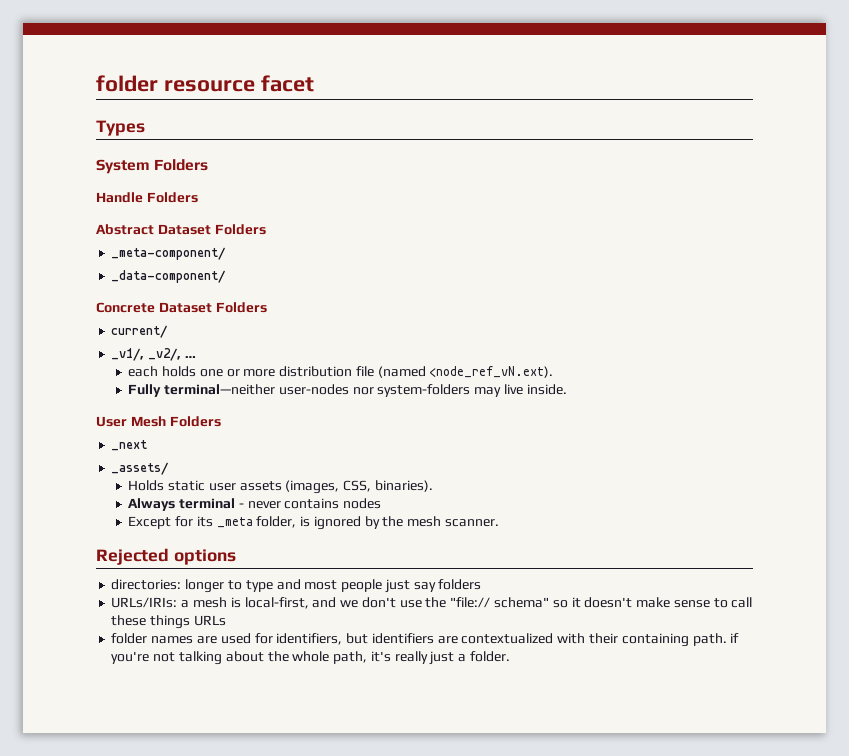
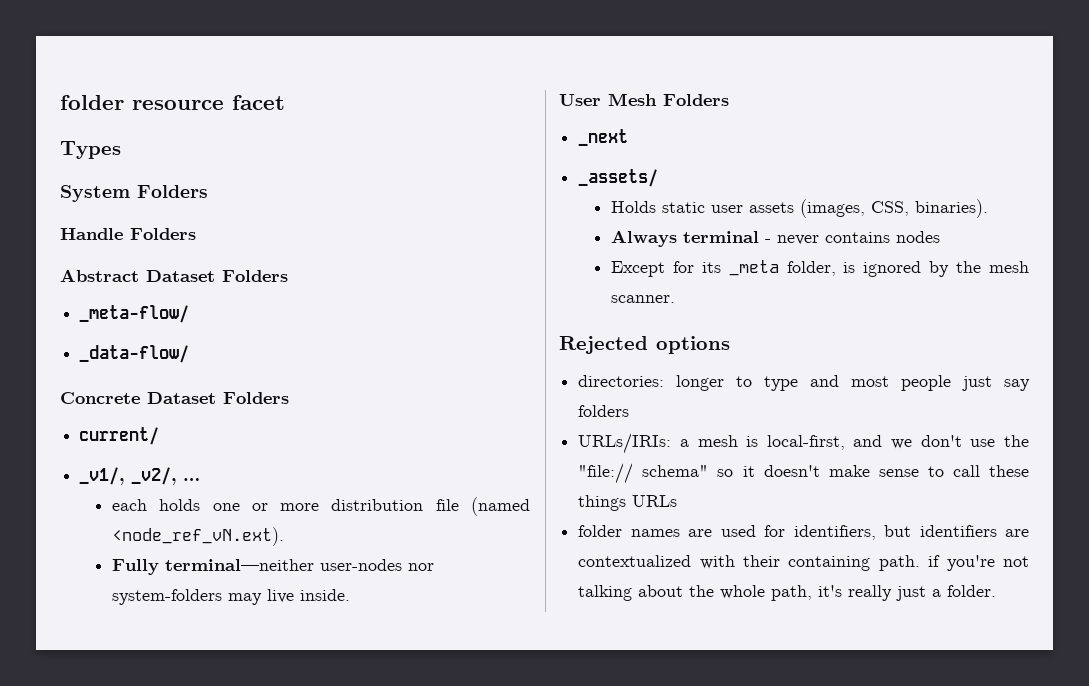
- _meta-component/
- _data-component/
+ _meta-flow/
+ _data-flow/

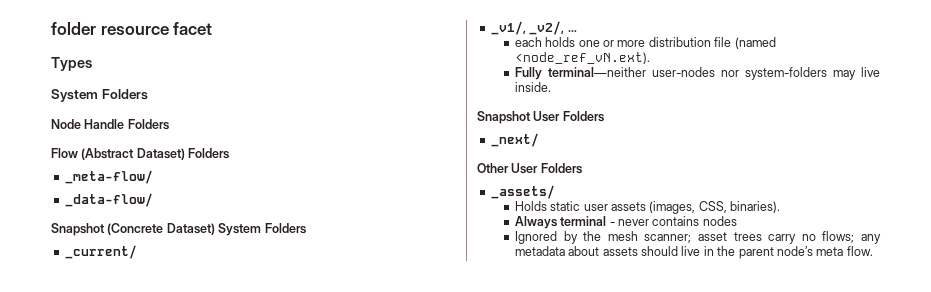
- Handle Folders
+ Node Handle Folders
- Abstract Dataset Folders
+ Flow (Abstract Dataset) Folders
- Concrete Dataset Folders
- current/
+ Snapshot (Concrete Dataset) System Folders
+ _current/
- User Mesh Folders
- _next
+ Snapshot User Folders
+ _next/
+ Other User Folders
- Except for its _meta folder, is ignored by the mesh scanner.
- Rejected options
- directories: longer to type and most people just say folders
- URLs/IRIs: a mesh is local-first, and we don't use the "file:// schema" so it doesn't make sense to call these things URLs
- folder names are used for identifiers, but identifiers are contextualized with their containing path. if you're not talking about the whole path, it's really just a folder.
+ Ignored by the mesh scanner; asset trees carry no flows; any metadata about assets should live in the parent node’s meta flow.

